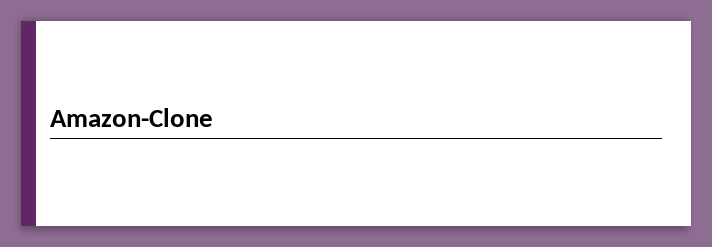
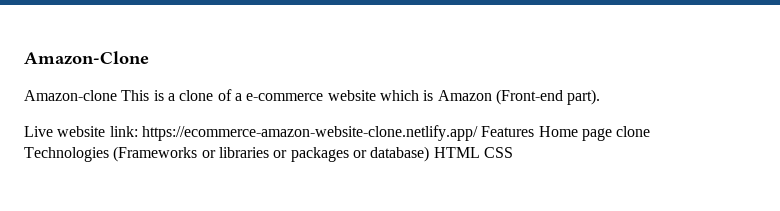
+ Amazon-clone This is a clone of a e-commerce website which is Amazon (Front-end part).
+ Live website link: https://ecommerce-amazon-website-clone.netlify.app/ Features Home page clone Technologies (Frameworks or libraries or packages or database) HTML CSS

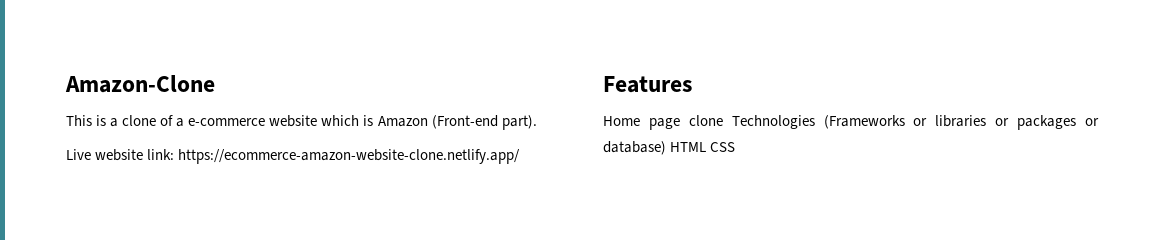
- Amazon-clone This is a clone of a e-commerce website which is Amazon (Front-end part).
+ This is a clone of a e-commerce website which is Amazon (Front-end part).
- Live website link: https://ecommerce-amazon-website-clone.netlify.app/ Features Home page clone Technologies (Frameworks or libraries or packages or database) HTML CSS
+ Live website link: https://ecommerce-amazon-website-clone.netlify.app/
+ Features
+ Home page clone Technologies (Frameworks or libraries or packages or database) HTML CSS

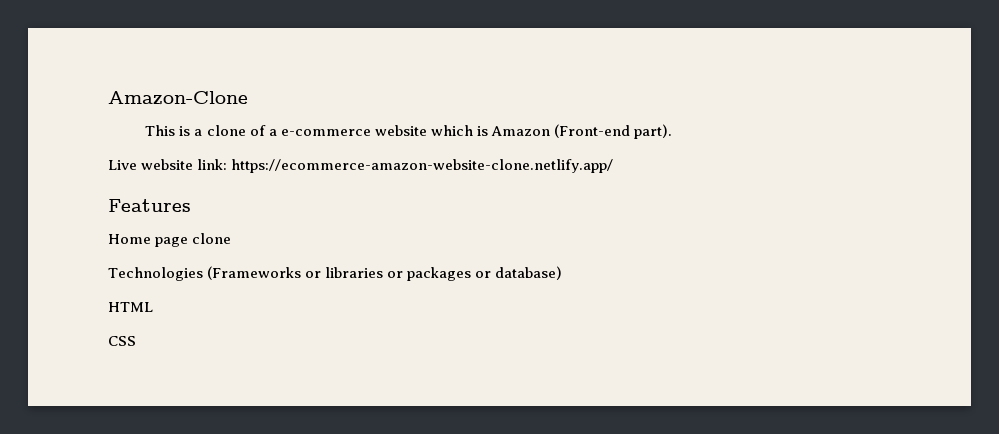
- Home page clone Technologies (Frameworks or libraries or packages or database) HTML CSS
+ Home page clone
+ Technologies (Frameworks or libraries or packages or database)
+ HTML
+ CSS

